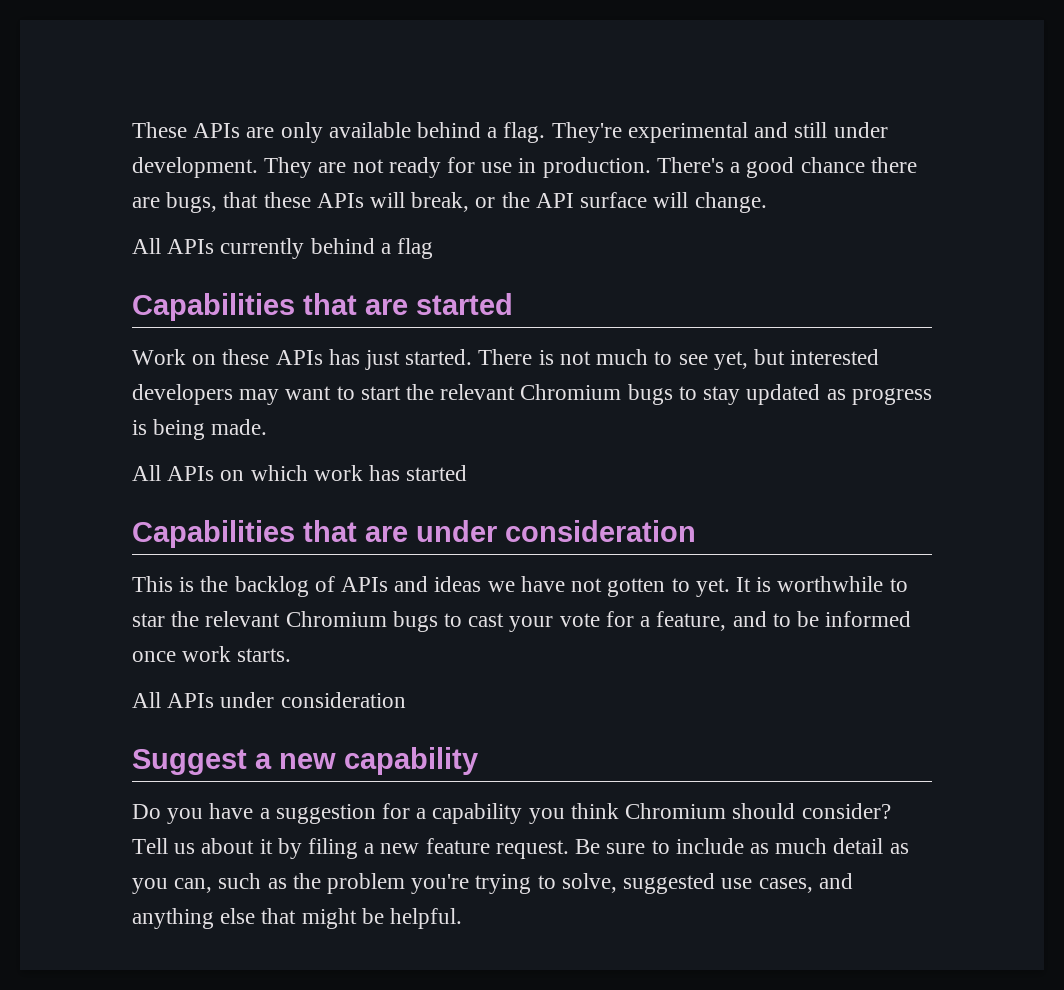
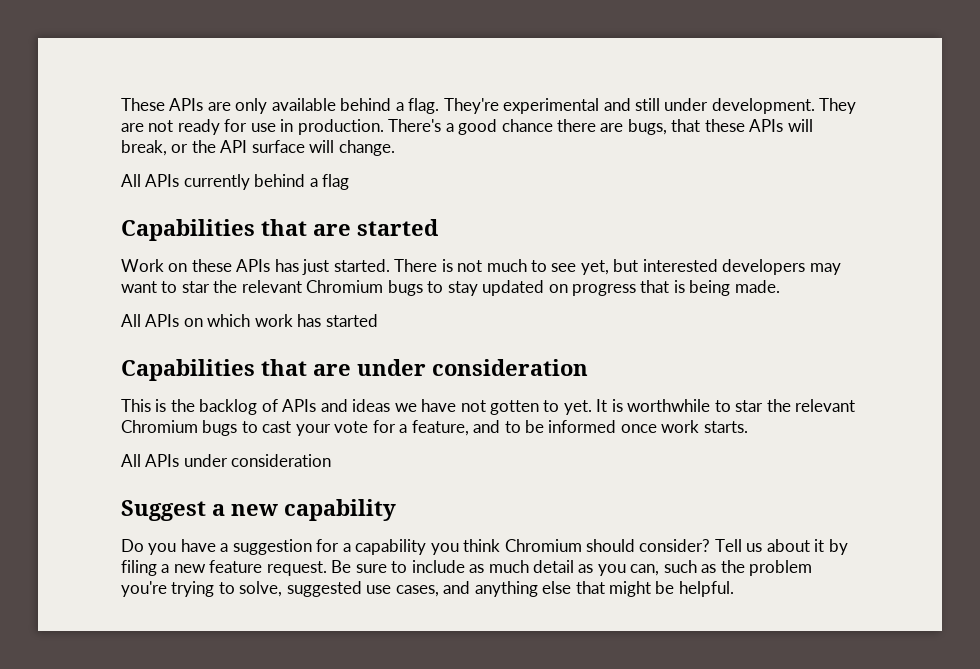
- There is not much to see yet, but interested developers may want to start the relevant Chromium bugs to stay updated as progress is being made.
+ There is not much to see yet, but interested developers may want to star the relevant Chromium bugs to stay updated on progress that is being made.

